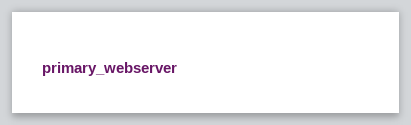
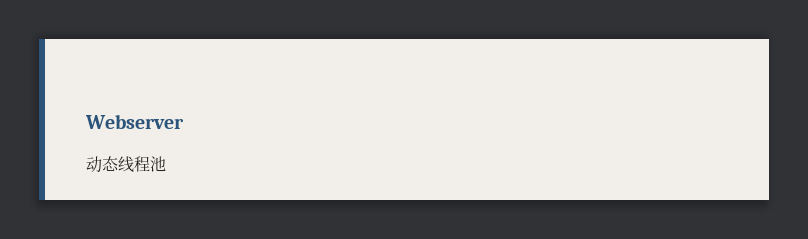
- primary_webserver
+ Webserver
+ 动态线程池

